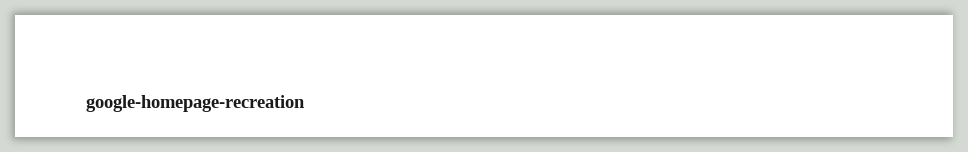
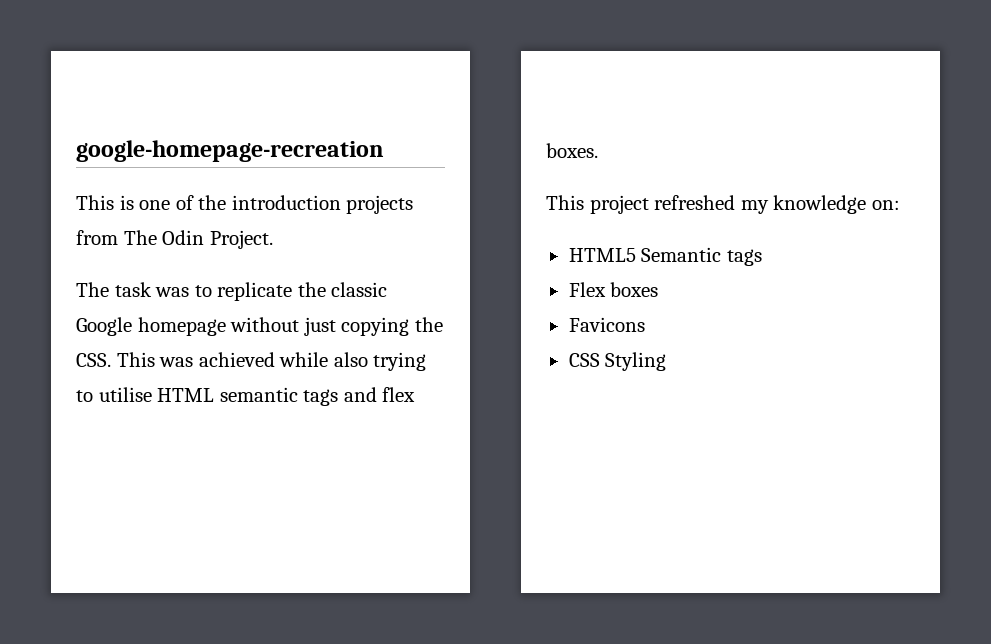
+ This is one of the introduction projects from The Odin Project.
+ The task was to replicate the classic Google homepage without just copying the CSS. This was achieved while also trying to utilise HTML semantic tags and flex boxes.
+ This project refreshed my knowledge on:
+ HTML5 Semantic tags
+ Flex boxes
+ Favicons
+ CSS Styling

